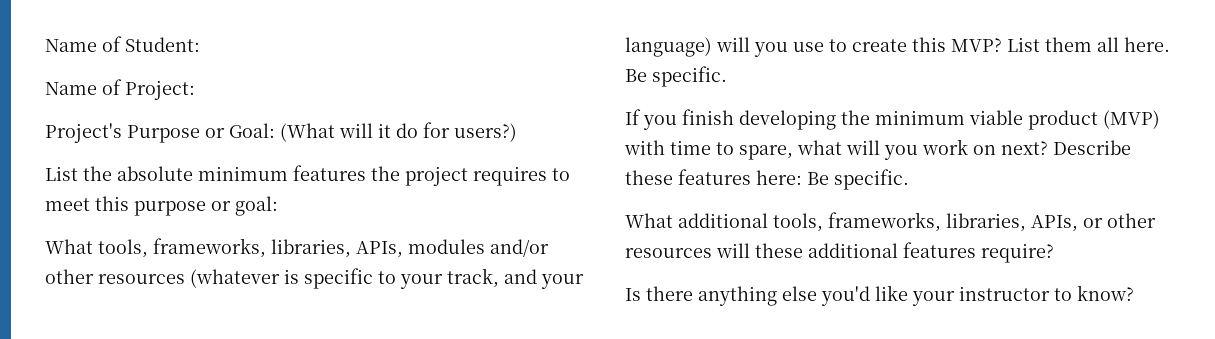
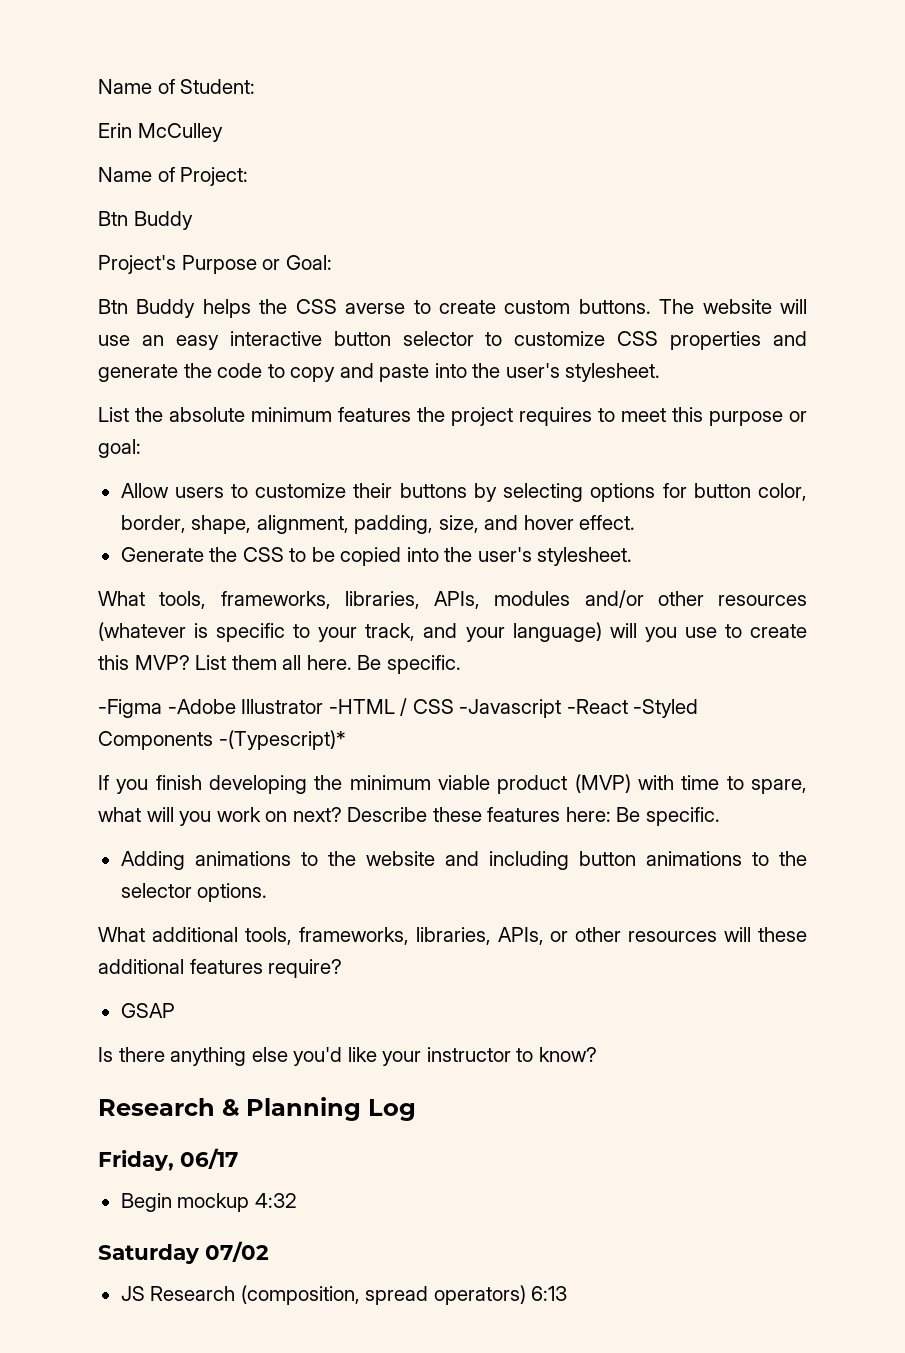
+ Erin McCulley
  Name of Project:
+ Btn Buddy
- Project's Purpose or Goal: (What will it do for users?)
+ Project's Purpose or Goal:
+ Btn Buddy helps the CSS averse to create custom buttons. The website will use an easy interactive button selector to customize CSS properties and generate the code to copy and paste into the user's stylesheet.
+ Allow users to customize their buttons by selecting options for button color, border, shape, alignment, padding, size, and hover effect.
+ Generate the CSS to be copied into the user's stylesheet.
+ -Figma -Adobe Illustrator -HTML / CSS -Javascript -React -Styled Components -(Typescript)*
+ Adding animations to the website and including button animations to the selector options.
+ GSAP
+ Research & Planning Log
+ Friday, 06/17
+ Begin mockup 4:32
+ Saturday 07/02
+ JS Research (composition, spread operators) 6:13

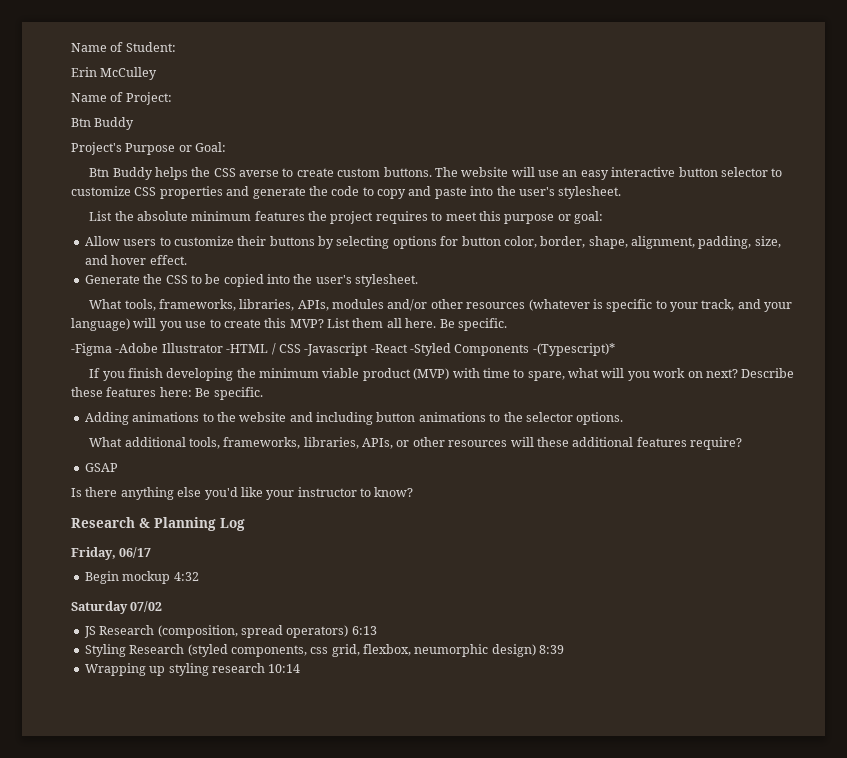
+ Styling Research (styled components, css grid, flexbox, neumorphic design) 8:39
+ Wrapping up styling research 10:14

